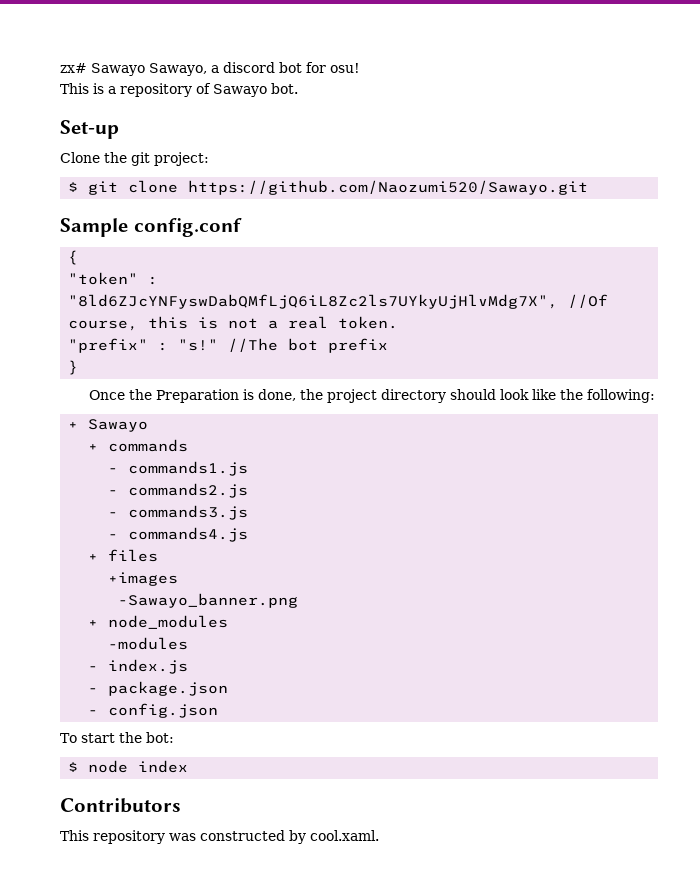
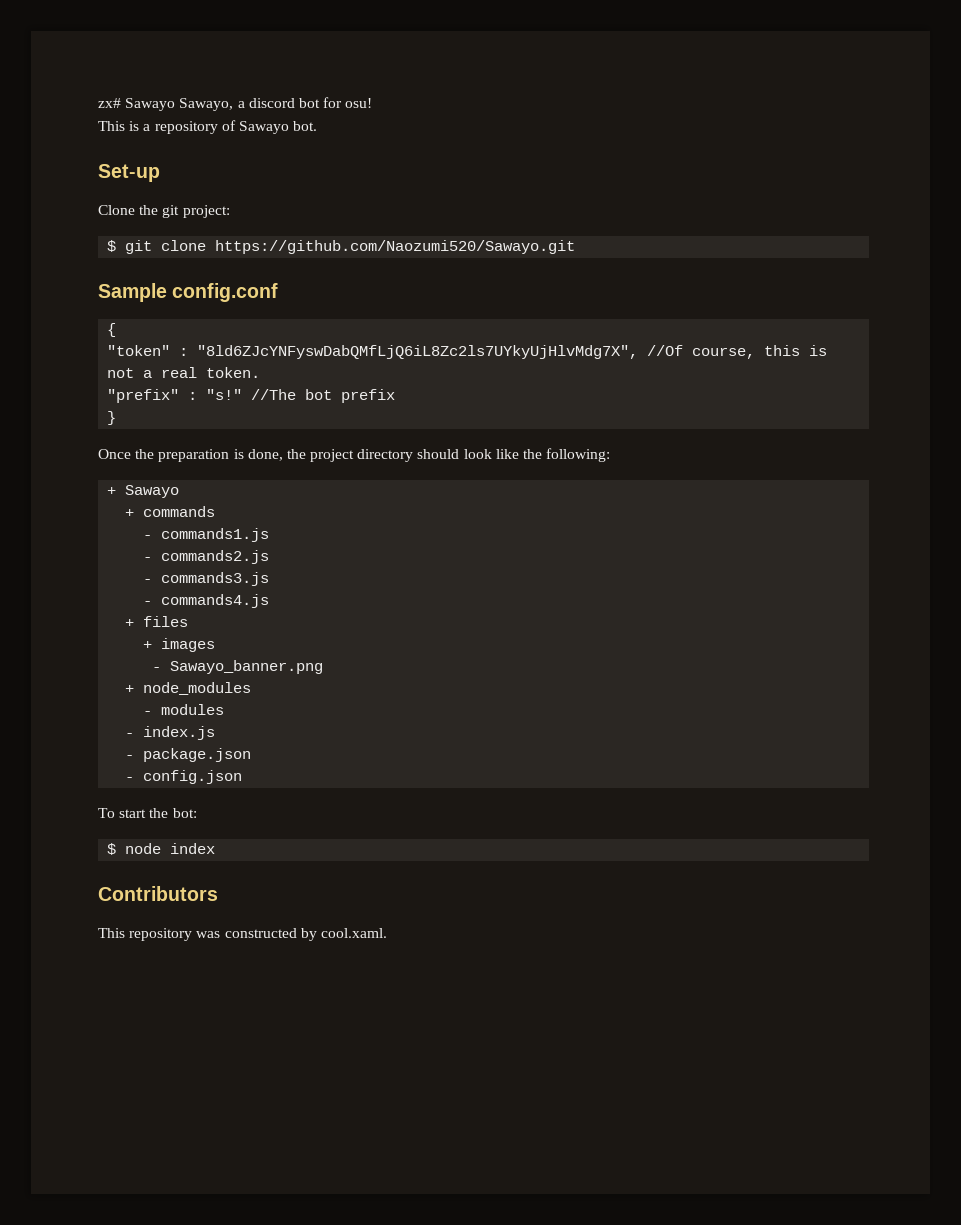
- Once the Preparation is done, the project directory should look like the following:
+ Once the preparation is done, the project directory should look like the following:
- +images
- -Sawayo_banner.png
+ + images
+ - Sawayo_banner.png
- -modules
+ - modules

